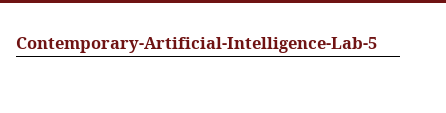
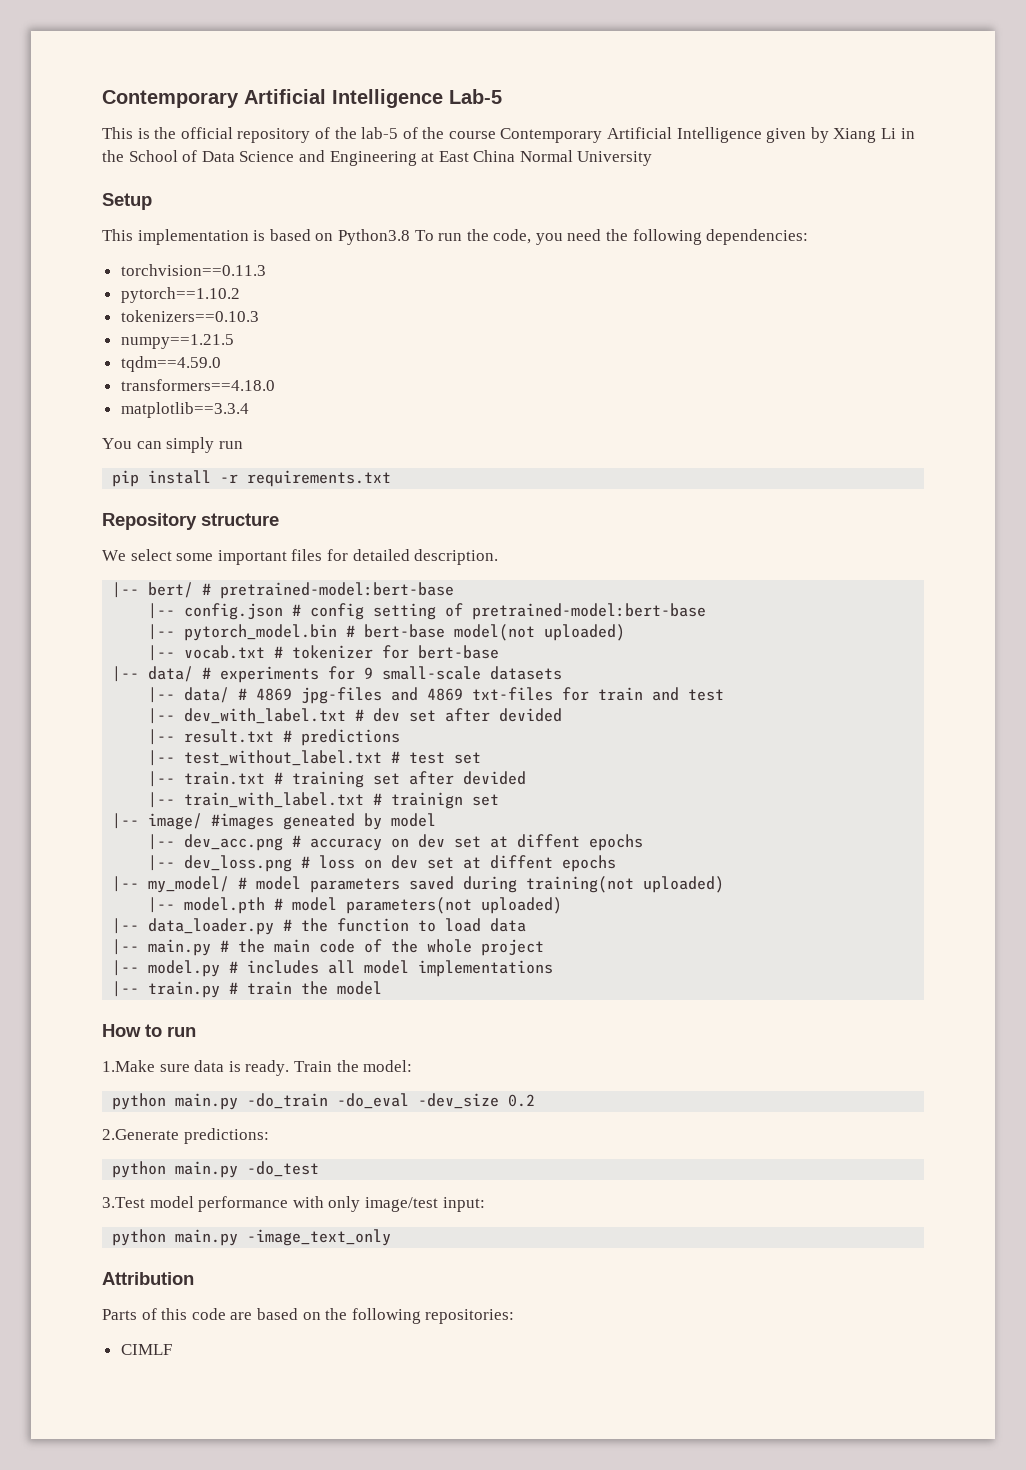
- Contemporary-Artificial-Intelligence-Lab-5
+ Contemporary Artificial Intelligence Lab-5
+ This is the official repository of the lab-5 of the course Contemporary Artificial Intelligence given by Xiang Li in the School of Data Science and Engineering at East China Normal University
+ Setup
+ This implementation is based on Python3.8 To run the code, you need the following dependencies:
+ torchvision==0.11.3
+ pytorch==1.10.2
+ tokenizers==0.10.3
+ numpy==1.21.5
+ tqdm==4.59.0
+ transformers==4.18.0
+ matplotlib==3.3.4
+ You can simply run
+ pip install -r requirements.txt
+ Repository structure
+ We select some important files for detailed description.
+ |-- bert/ # pretrained-model:bert-base
+ |-- config.json # config setting of pretrained-model:bert-base
+ |-- pytorch_model.bin # bert-base model(not uploaded)
+ |-- vocab.txt # tokenizer for bert-base
+ |-- data/ # experiments for 9 small-scale datasets
+ |-- data/ # 4869 jpg-files and 4869 txt-files for train and test
+ |-- dev_with_label.txt # dev set after devided
+ |-- result.txt # predictions
+ |-- test_without_label.txt # test set
+ |-- train.txt # training set after devided
+ |-- train_with_label.txt # trainign set
+ |-- image/ #images geneated by model
+ |-- dev_acc.png # accuracy on dev set at diffent epochs
+ |-- dev_loss.png # loss on dev set at diffent epochs
+ |-- my_model/ # model parameters saved during training(not uploaded)
+ |-- model.pth # model parameters(not uploaded)
+ |-- data_loader.py # the function to load data
+ |-- main.py # the main code of the whole project
+ |-- model.py # includes all model implementations
+ |-- train.py # train the model
+ How to run
+ 1.Make sure data is ready. Train the model:
+ python main.py -do_train -do_eval -dev_size 0.2
+ 2.Generate predictions:
+ python main.py -do_test
+ 3.Test model performance with only image/test input:
+ python main.py -image_text_only
+ Attribution
+ Parts of this code are based on the following repositories:
+ CIMLF

